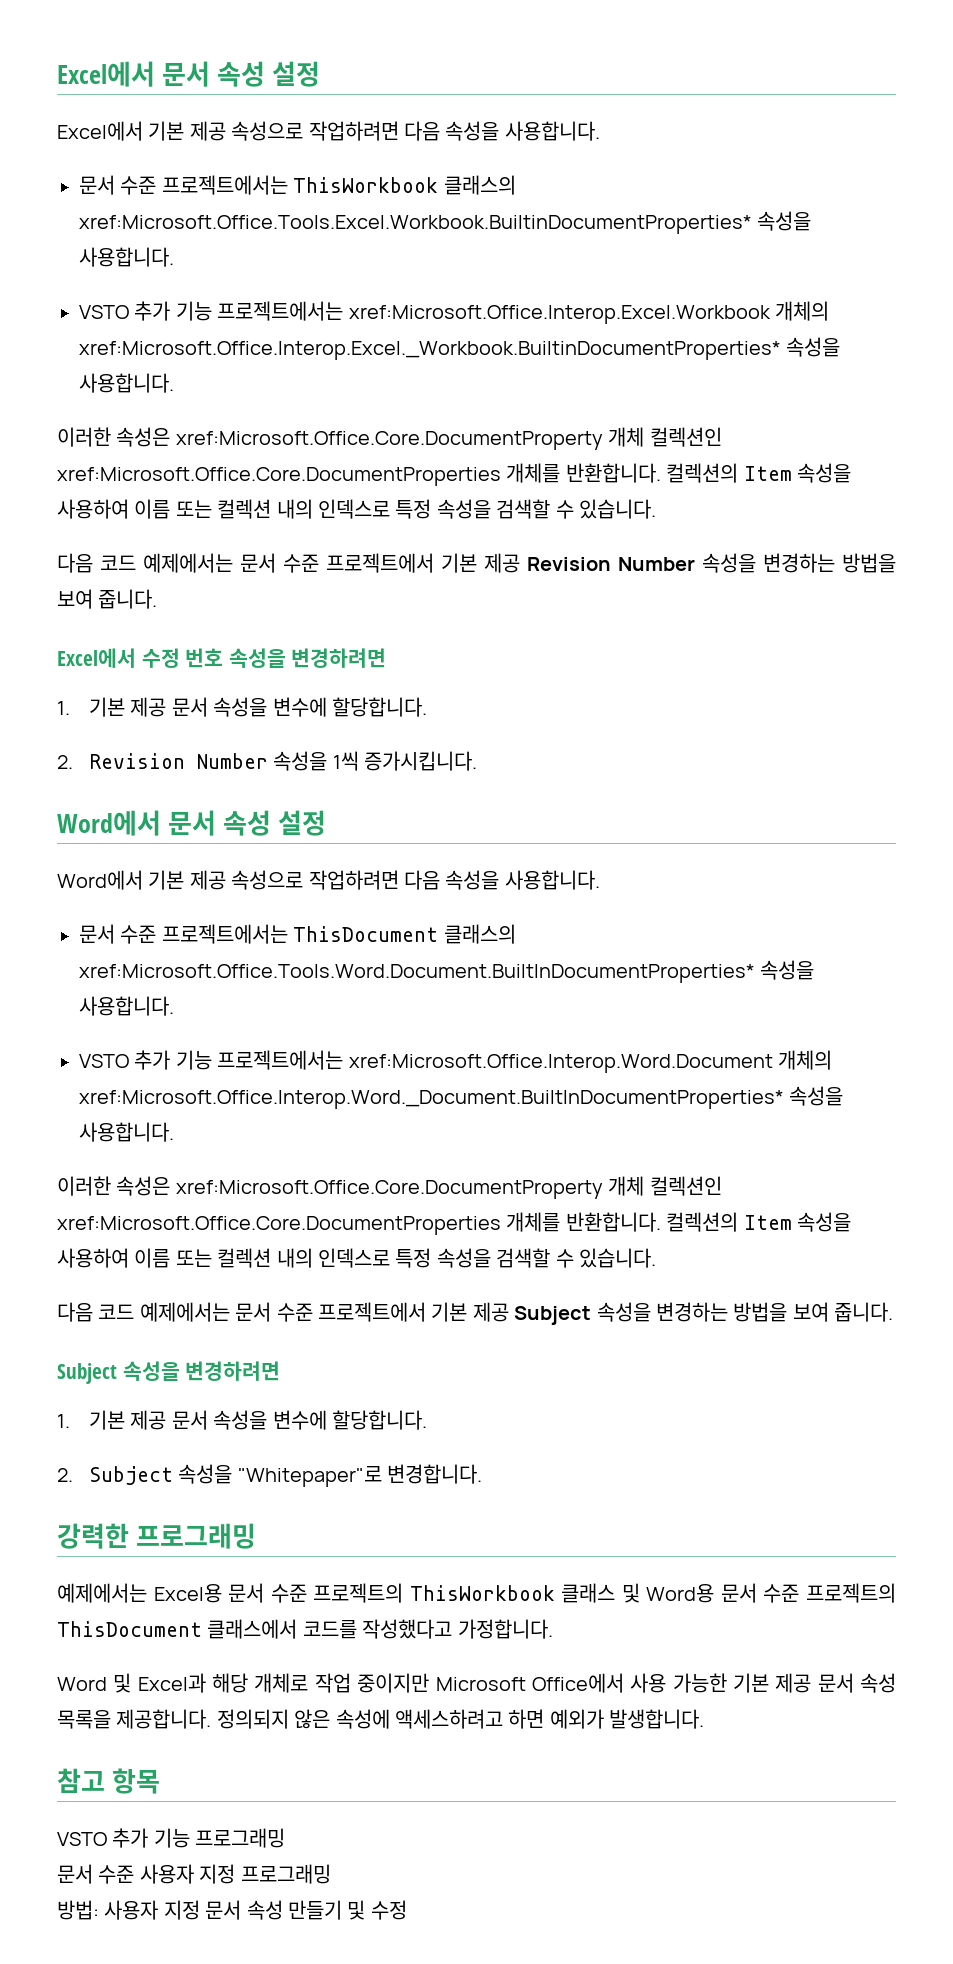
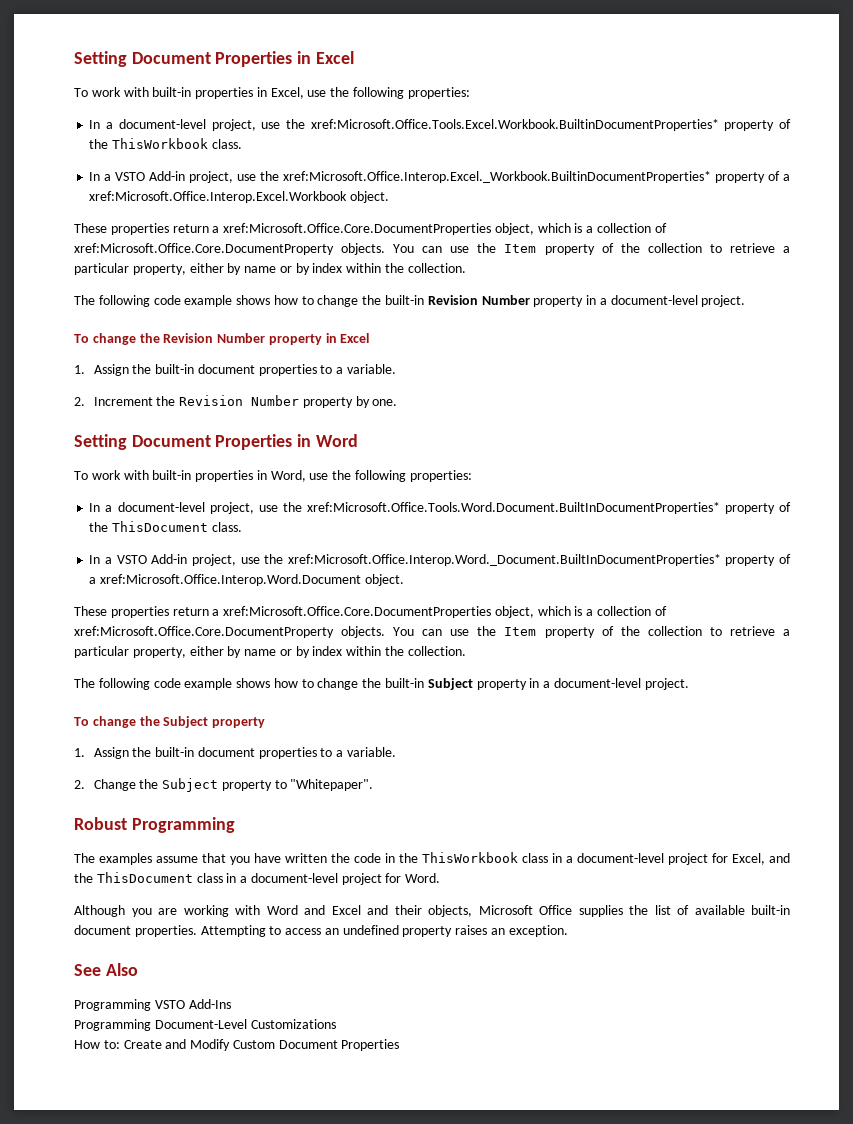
- Excel에서 문서 속성 설정
- Excel에서 기본 제공 속성으로 작업하려면 다음 속성을 사용합니다.
- 문서 수준 프로젝트에서는 ThisWorkbook 클래스의 xref:Microsoft.Office.Tools.Excel.Workbook.BuiltinDocumentProperties* 속성을 사용합니다.
- VSTO 추가 기능 프로젝트에서는 xref:Microsoft.Office.Interop.Excel.Workbook 개체의 xref:Microsoft.Office.Interop.Excel._Workbook.BuiltinDocumentProperties* 속성을 사용합니다.
- 이러한 속성은 xref:Microsoft.Office.Core.DocumentProperty 개체 컬렉션인 xref:Microsoft.Office.Core.DocumentProperties 개체를 반환합니다. 컬렉션의 Item 속성을 사용하여 이름 또는 컬렉션 내의 인덱스로 특정 속성을 검색할 수 있습니다.
- 다음 코드 예제에서는 문서 수준 프로젝트에서 기본 제공 Revision Number 속성을 변경하는 방법을 보여 줍니다.
- Excel에서 수정 번호 속성을 변경하려면
- 1. 기본 제공 문서 속성을 변수에 할당합니다.
- 2. Revision Number 속성을 1씩 증가시킵니다.
- Word에서 문서 속성 설정
- Word에서 기본 제공 속성으로 작업하려면 다음 속성을 사용합니다.
- 문서 수준 프로젝트에서는 ThisDocument 클래스의 xref:Microsoft.Office.Tools.Word.Document.BuiltInDocumentProperties* 속성을 사용합니다.
- VSTO 추가 기능 프로젝트에서는 xref:Microsoft.Office.Interop.Word.Document 개체의 xref:Microsoft.Office.Interop.Word._Document.BuiltInDocumentProperties* 속성을 사용합니다.
- 이러한 속성은 xref:Microsoft.Office.Core.DocumentProperty 개체 컬렉션인 xref:Microsoft.Office.Core.DocumentProperties 개체를 반환합니다. 컬렉션의 Item 속성을 사용하여 이름 또는 컬렉션 내의 인덱스로 특정 속성을 검색할 수 있습니다.
- 다음 코드 예제에서는 문서 수준 프로젝트에서 기본 제공 Subject 속성을 변경하는 방법을 보여 줍니다.
- Subject 속성을 변경하려면
- 1. 기본 제공 문서 속성을 변수에 할당합니다.
- 2. Subject 속성을 "Whitepaper"로 변경합니다.
- 강력한 프로그래밍
- 예제에서는 Excel용 문서 수준 프로젝트의 ThisWorkbook 클래스 및 Word용 문서 수준 프로젝트의 ThisDocument 클래스에서 코드를 작성했다고 가정합니다.
- Word 및 Excel과 해당 개체로 작업 중이지만 Microsoft Office에서 사용 가능한 기본 제공 문서 속성 목록을 제공합니다. 정의되지 않은 속성에 액세스하려고 하면 예외가 발생합니다.
- 참고 항목
- VSTO 추가 기능 프로그래밍
- 문서 수준 사용자 지정 프로그래밍
- 방법: 사용자 지정 문서 속성 만들기 및 수정
+ Setting Document Properties in Excel
+ To work with built-in properties in Excel, use the following properties:
+ In a document-level project, use the xref:Microsoft.Office.Tools.Excel.Workbook.BuiltinDocumentProperties* property of the ThisWorkbook class.
+ In a VSTO Add-in project, use the xref:Microsoft.Office.Interop.Excel._Workbook.BuiltinDocumentProperties* property of a xref:Microsoft.Office.Interop.Excel.Workbook object.
+ These properties return a xref:Microsoft.Office.Core.DocumentProperties object, which is a collection of xref:Microsoft.Office.Core.DocumentProperty objects. You can use the Item property of the collection to retrieve a particular property, either by name or by index within the collection.
+ The following code example shows how to change the built-in Revision Number property in a document-level project.
+ To change the Revision Number property in Excel
+ 1. Assign the built-in document properties to a variable.
+ 2. Increment the Revision Number property by one.
+ Setting Document Properties in Word
+ To work with built-in properties in Word, use the following properties:
+ In a document-level project, use the xref:Microsoft.Office.Tools.Word.Document.BuiltInDocumentProperties* property of the ThisDocument class.
+ In a VSTO Add-in project, use the xref:Microsoft.Office.Interop.Word._Document.BuiltInDocumentProperties* property of a xref:Microsoft.Office.Interop.Word.Document object.
+ These properties return a xref:Microsoft.Office.Core.DocumentProperties object, which is a collection of xref:Microsoft.Office.Core.DocumentProperty objects. You can use the Item property of the collection to retrieve a particular property, either by name or by index within the collection.
+ The following code example shows how to change the built-in Subject property in a document-level project.
+ To change the Subject property
+ 1. Assign the built-in document properties to a variable.
+ 2. Change the Subject property to "Whitepaper".
+ Robust Programming
+ The examples assume that you have written the code in the ThisWorkbook class in a document-level project for Excel, and the ThisDocument class in a document-level project for Word.
+ Although you are working with Word and Excel and their objects, Microsoft Office supplies the list of available built-in document properties. Attempting to access an undefined property raises an exception.
+ See Also
+ Programming VSTO Add-Ins
+ Programming Document-Level Customizations
+ How to: Create and Modify Custom Document Properties

